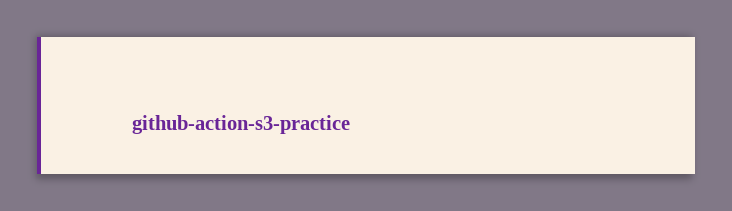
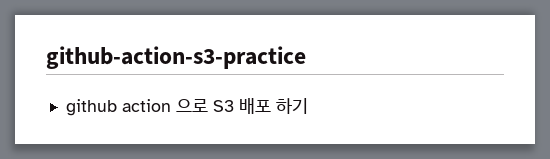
+ github action 으로 S3 배포 하기

